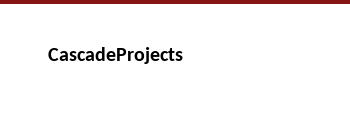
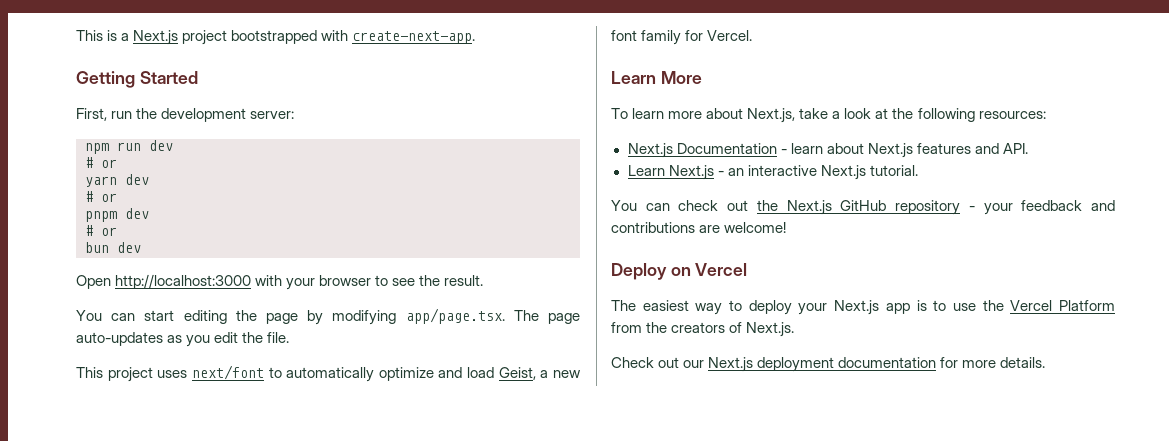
- CascadeProjects
+ This is a Next.js project bootstrapped with create-next-app.
+ Getting Started
+ First, run the development server:
+ npm run dev
+ # or
+ yarn dev
+ # or
+ pnpm dev
+ # or
+ bun dev
+ Open http://localhost:3000 with your browser to see the result.
+ You can start editing the page by modifying app/page.tsx. The page auto-updates as you edit the file.
+ This project uses next/font to automatically optimize and load Geist, a new font family for Vercel.
+ Learn More
+ To learn more about Next.js, take a look at the following resources:
+ Next.js Documentation - learn about Next.js features and API.
+ Learn Next.js - an interactive Next.js tutorial.
+ You can check out the Next.js GitHub repository - your feedback and contributions are welcome!
+ Deploy on Vercel
+ The easiest way to deploy your Next.js app is to use the Vercel Platform from the creators of Next.js.
+ Check out our Next.js deployment documentation for more details.

